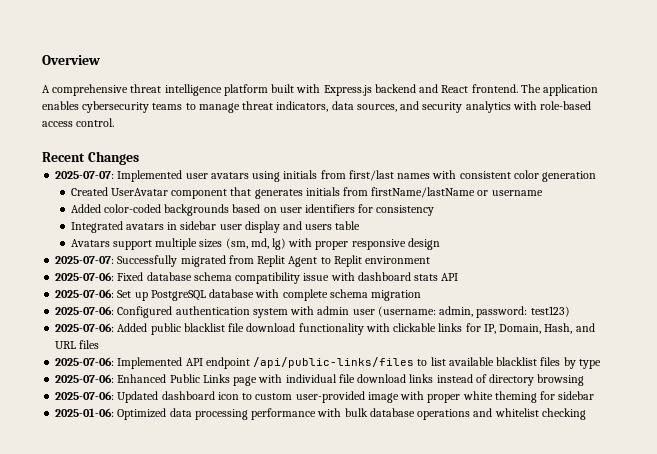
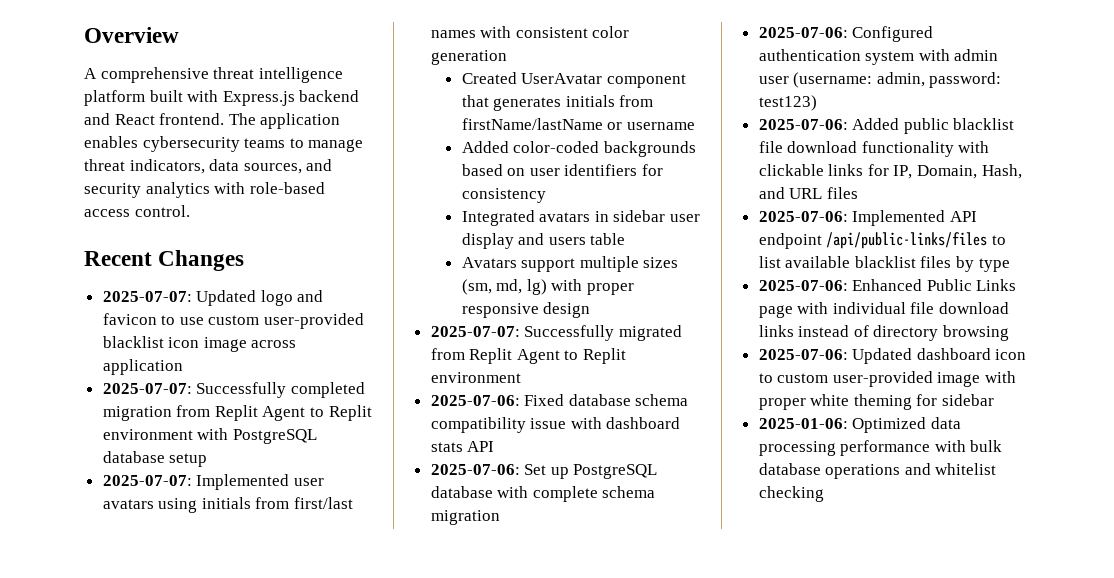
+ 2025-07-07: Updated logo and favicon to use custom user-provided blacklist icon image across application
+ 2025-07-07: Successfully completed migration from Replit Agent to Replit environment with PostgreSQL database setup

